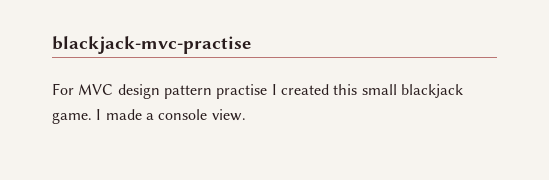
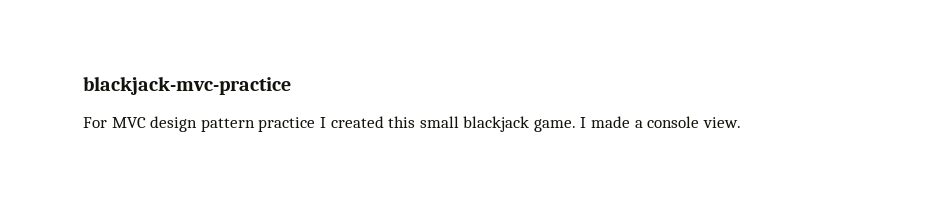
- blackjack-mvc-practise
+ blackjack-mvc-practice
- For MVC design pattern practise I created this small blackjack game.
+ For MVC design pattern practice I created this small blackjack game.

